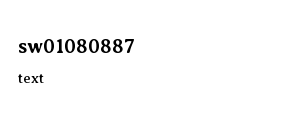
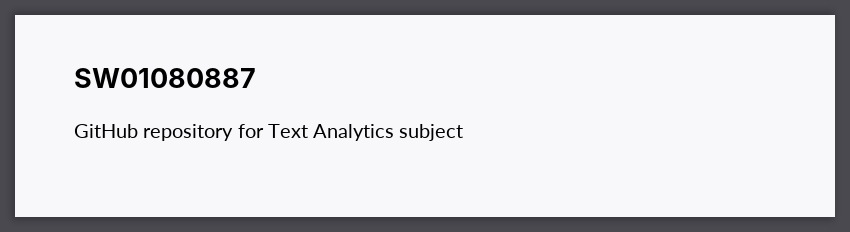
- sw01080887
- text
+ SW01080887
+ GitHub repository for Text Analytics subject

